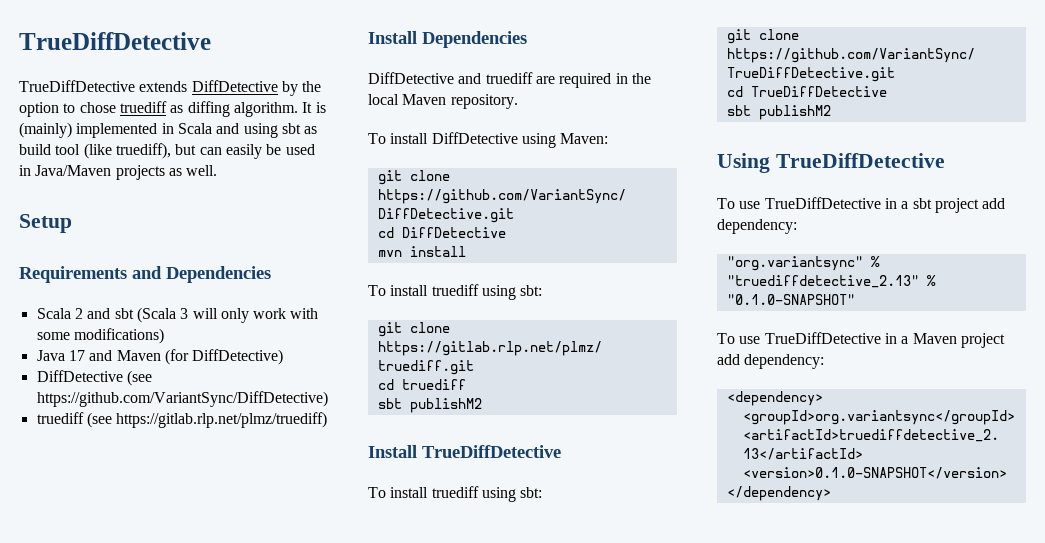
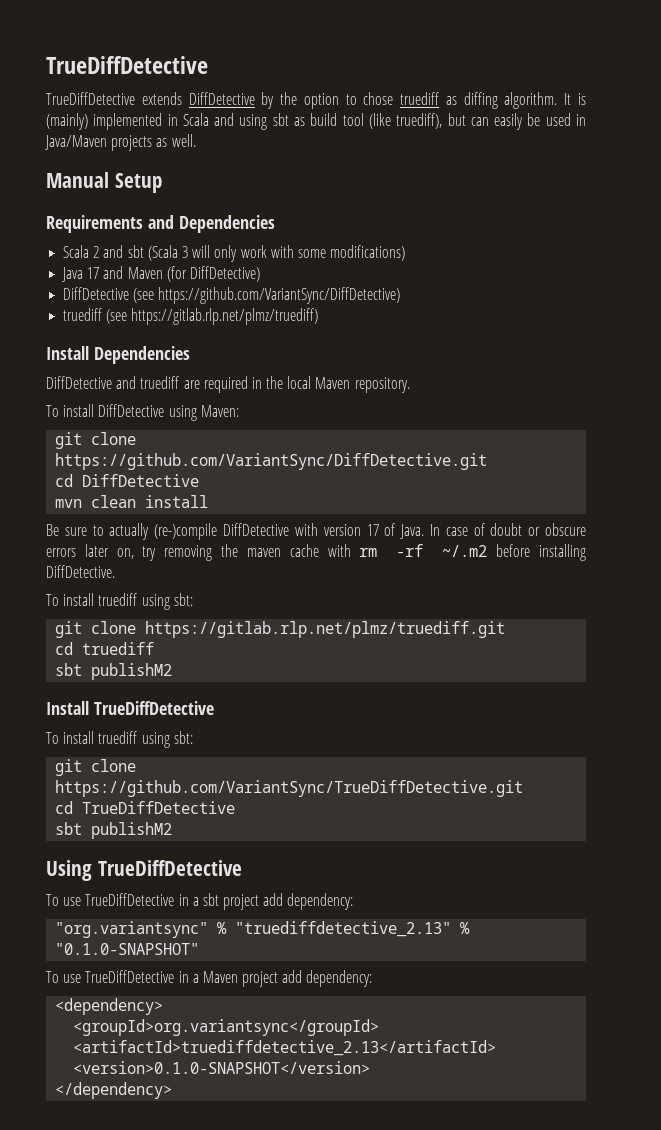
- Setup
+ Manual Setup
- mvn install
+ mvn clean install
+ Be sure to actually (re-)compile DiffDetective with version 17 of Java. In case of doubt or obscure errors later on, try removing the maven cache with rm -rf ~/.m2 before installing DiffDetective.

